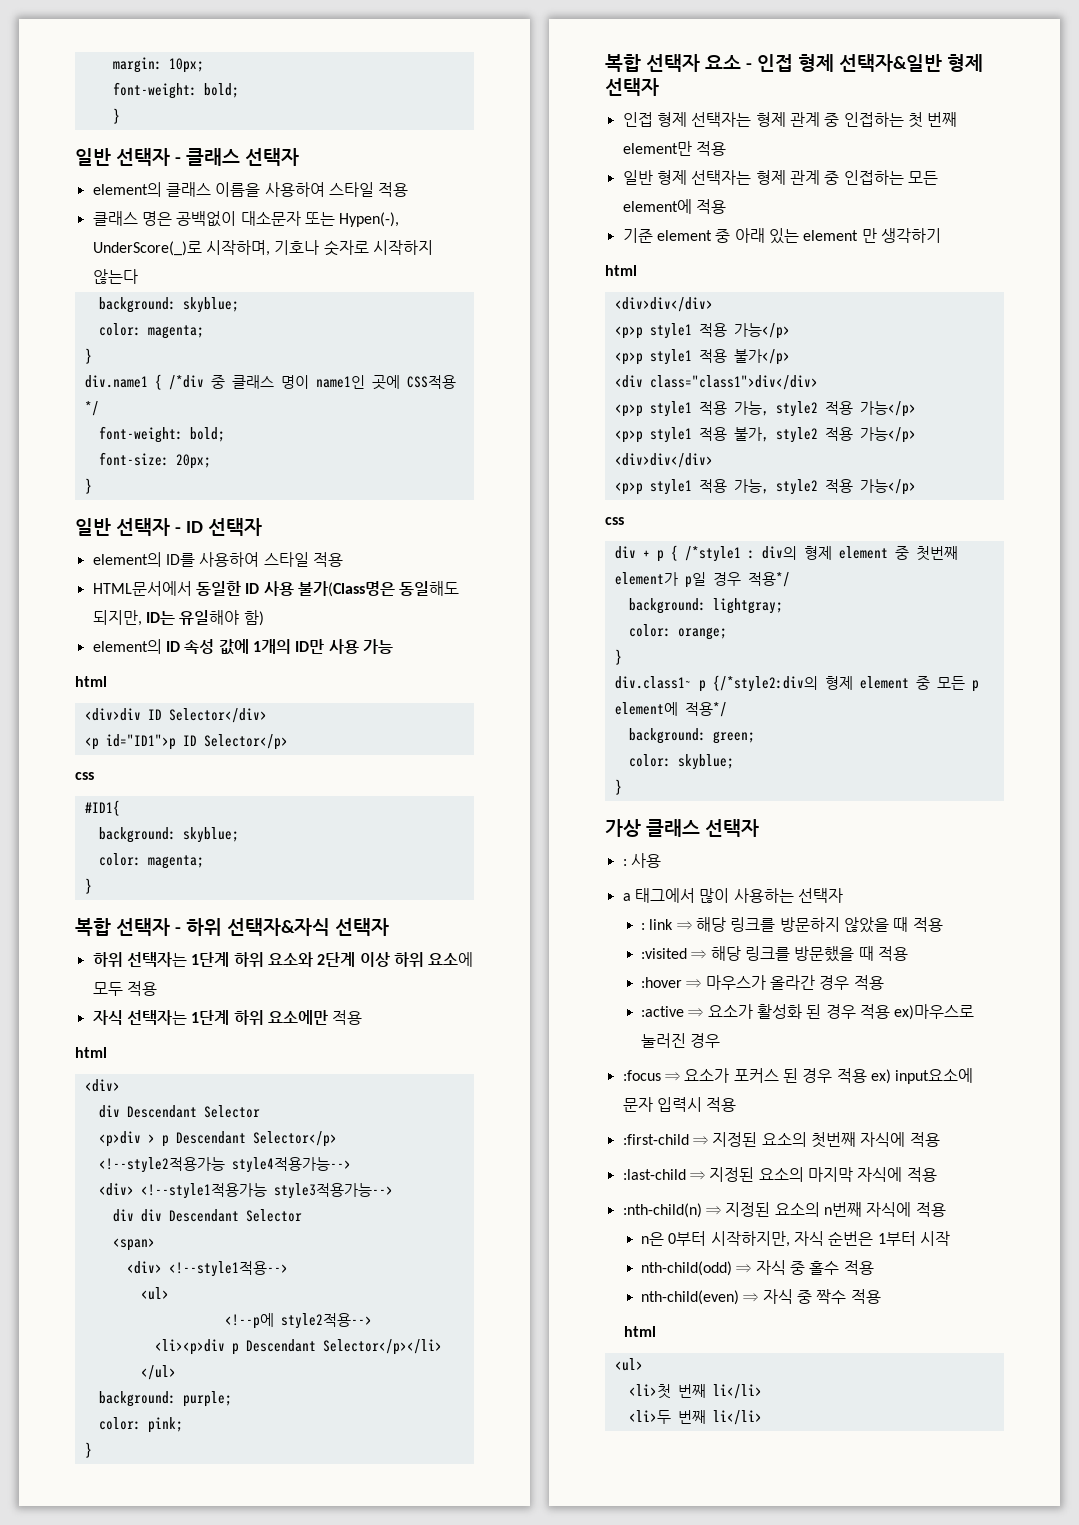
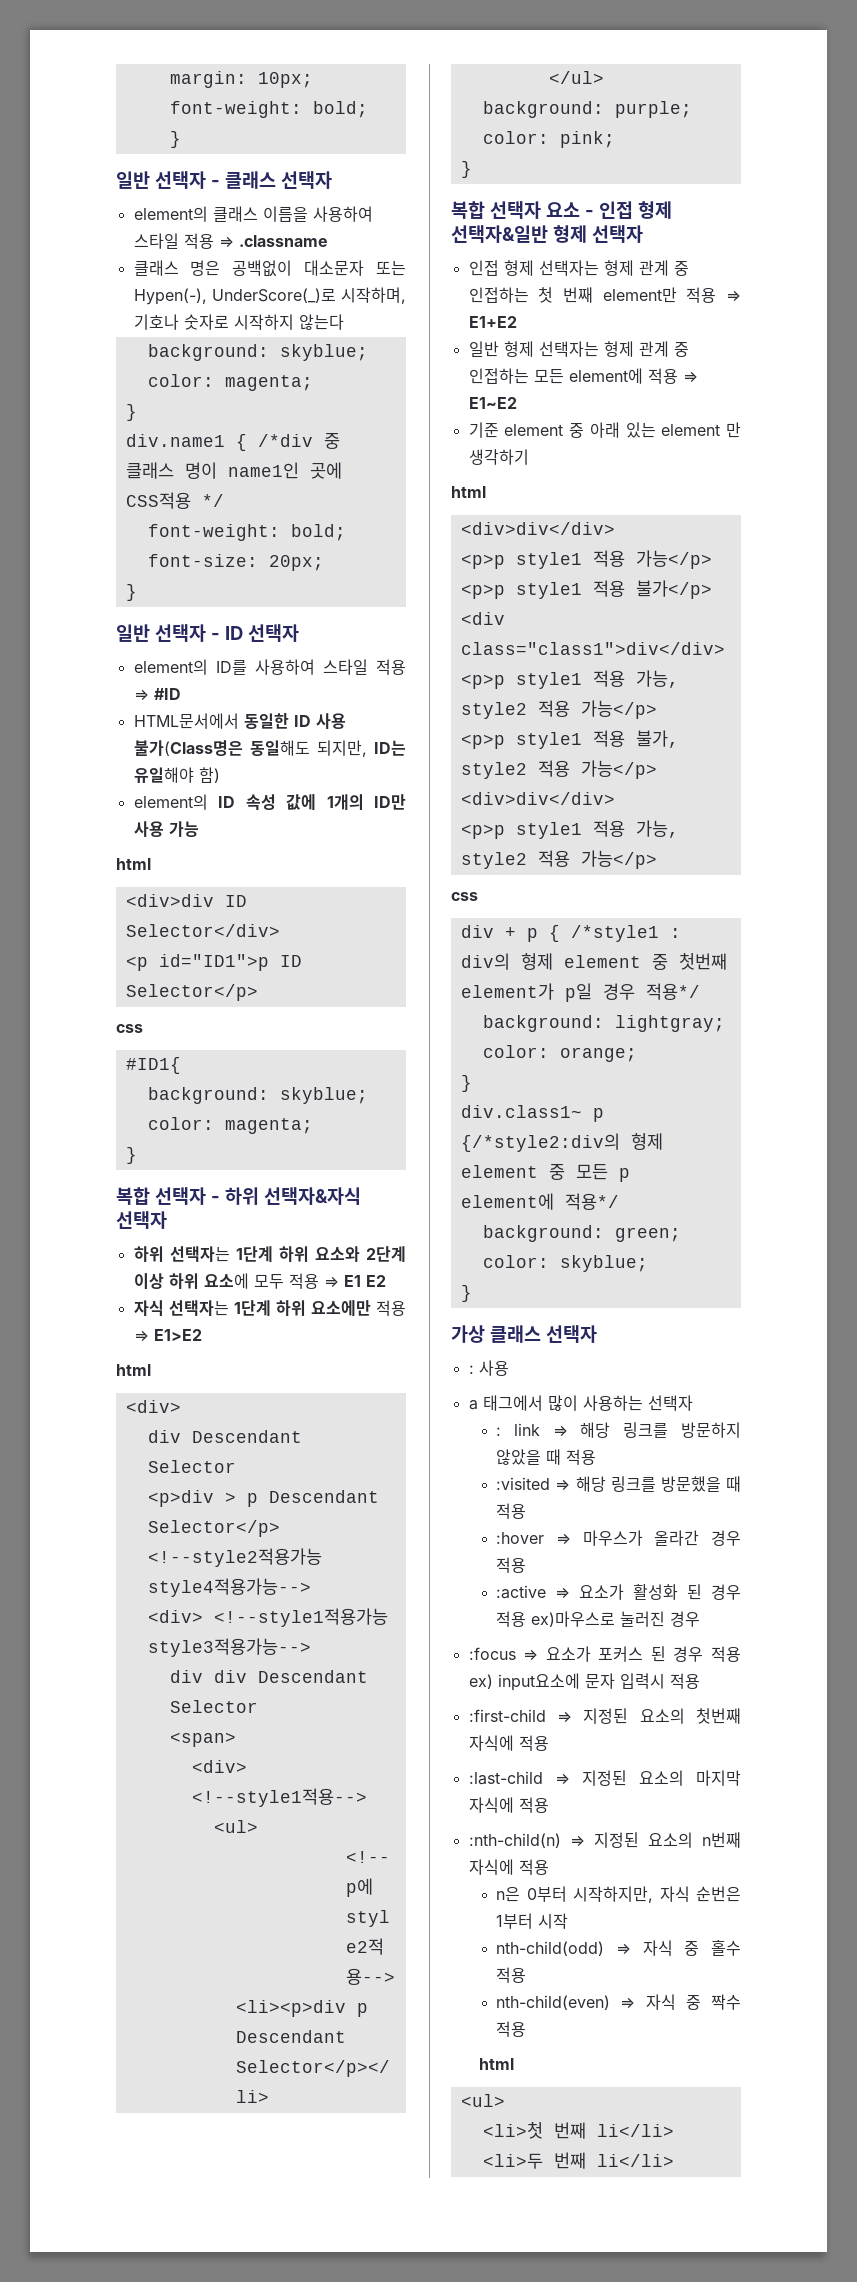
- element의 클래스 이름을 사용하여 스타일 적용
+ element의 클래스 이름을 사용하여 스타일 적용 ⇒ .classname
- element의 ID를 사용하여 스타일 적용
+ element의 ID를 사용하여 스타일 적용 ⇒ #ID
- 하위 선택자는 1단계 하위 요소와 2단계 이상 하위 요소에 모두 적용
+ 하위 선택자는 1단계 하위 요소와 2단계 이상 하위 요소에 모두 적용 ⇒ E1 E2
- 자식 선택자는 1단계 하위 요소에만 적용
+ 자식 선택자는 1단계 하위 요소에만 적용 ⇒ E1>E2
- 인접 형제 선택자는 형제 관계 중 인접하는 첫 번째 element만 적용
+ 인접 형제 선택자는 형제 관계 중 인접하는 첫 번째 element만 적용 ⇒ E1+E2
- 일반 형제 선택자는 형제 관계 중 인접하는 모든 element에 적용
+ 일반 형제 선택자는 형제 관계 중 인접하는 모든 element에 적용 ⇒ E1~E2

